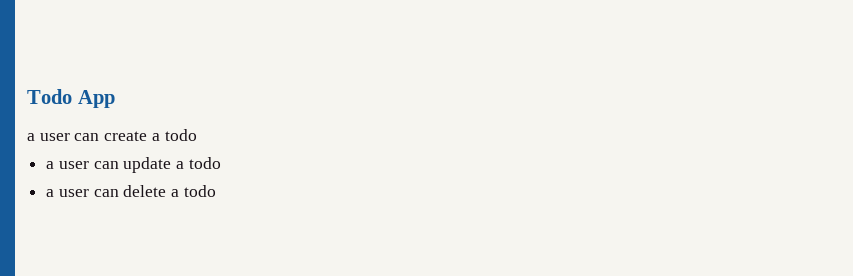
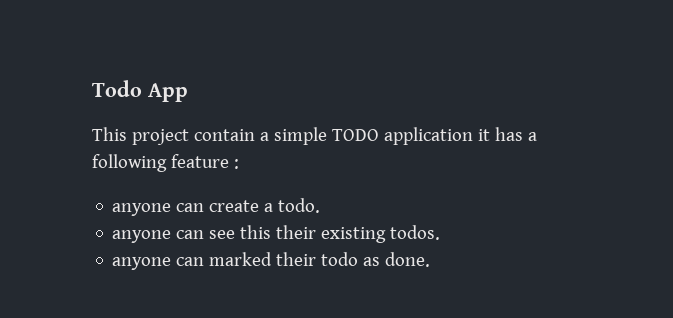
- a user can create a todo
- a user can update a todo
- a user can delete a todo
+ This project contain a simple TODO application it has a following feature :
+ anyone can create a todo.
+ anyone can see this their existing todos.
+ anyone can marked their todo as done.

